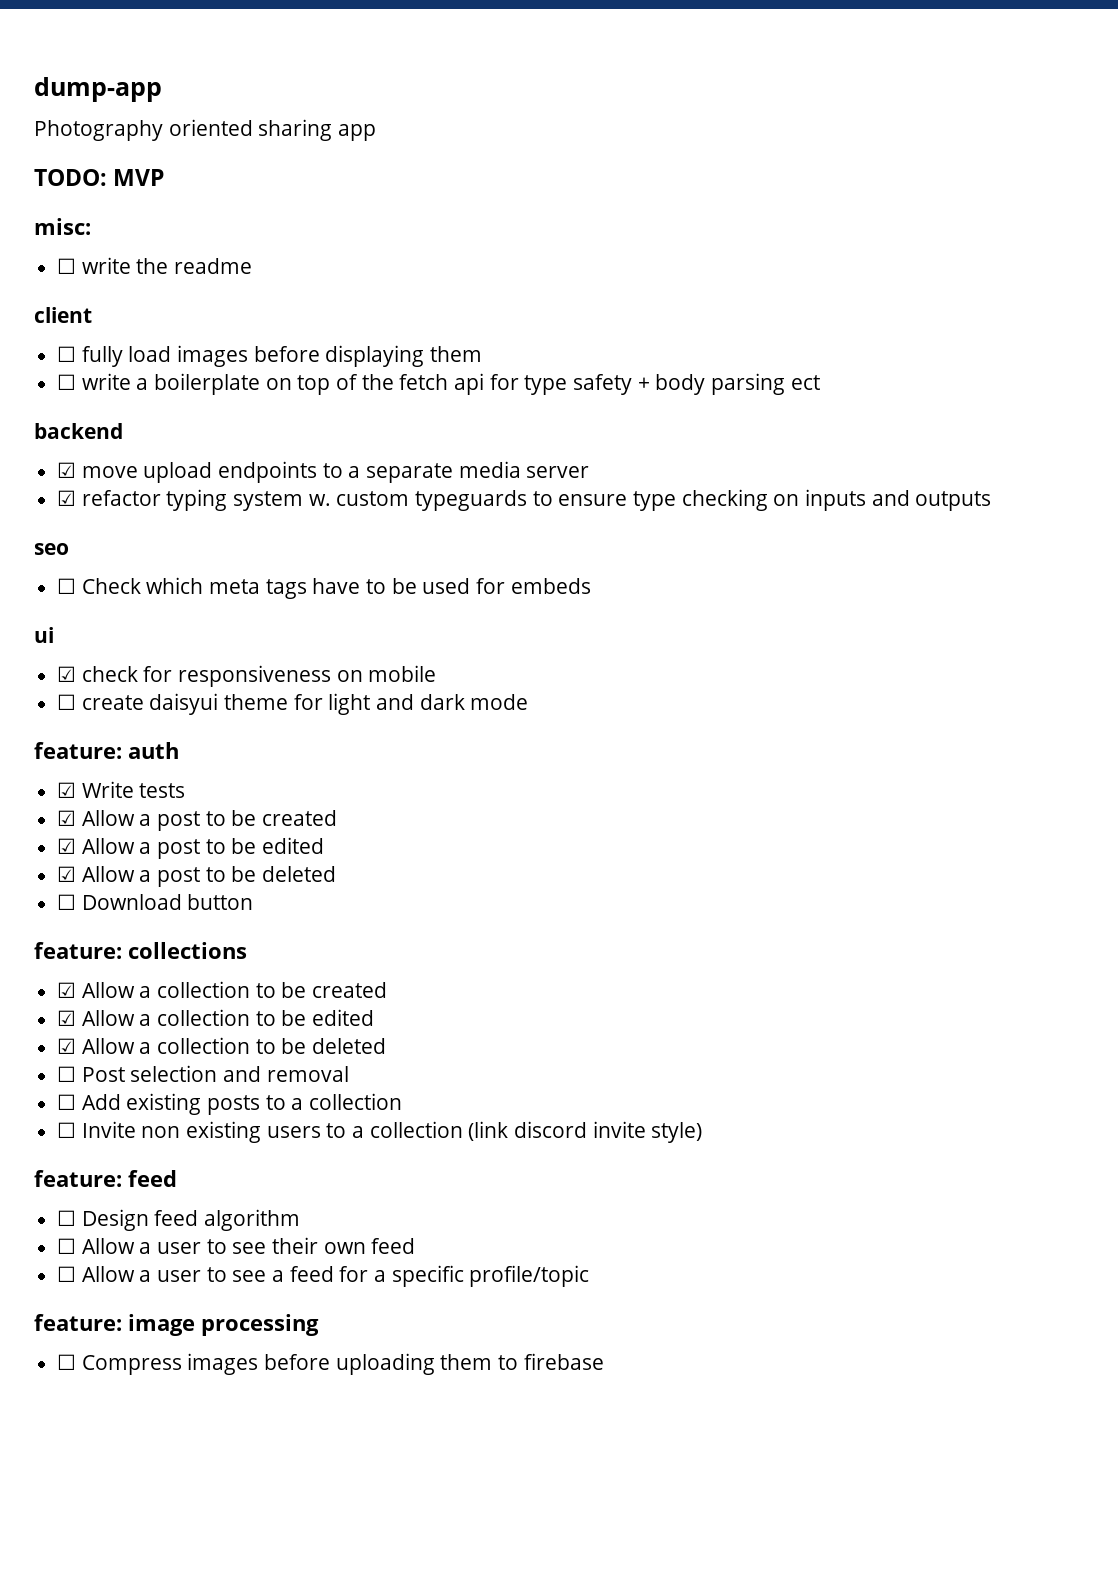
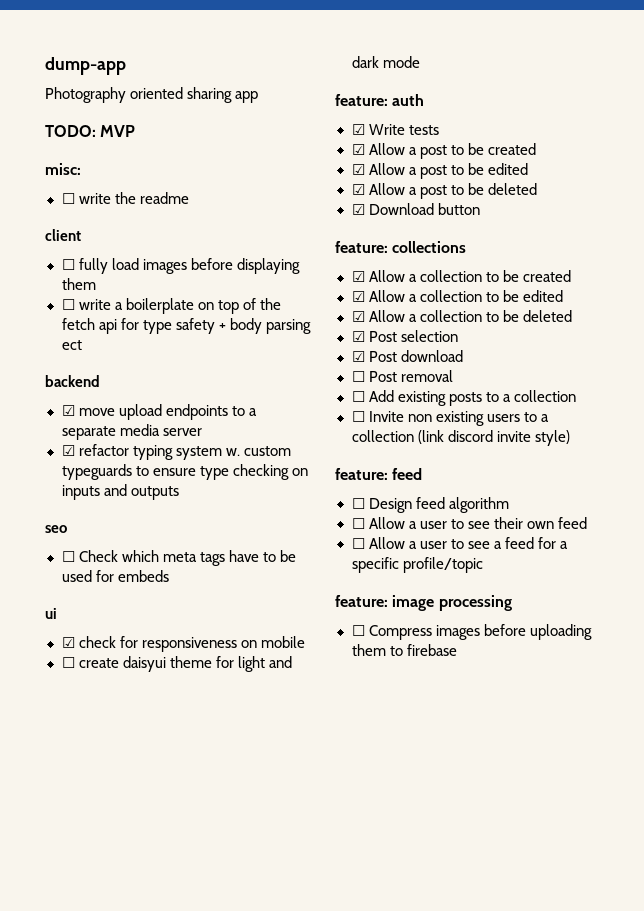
- ☐ Download button
+ ☑ Download button
+ ☑ Post selection
+ ☑ Post download
- ☐ Post selection and removal
+ ☐ Post removal

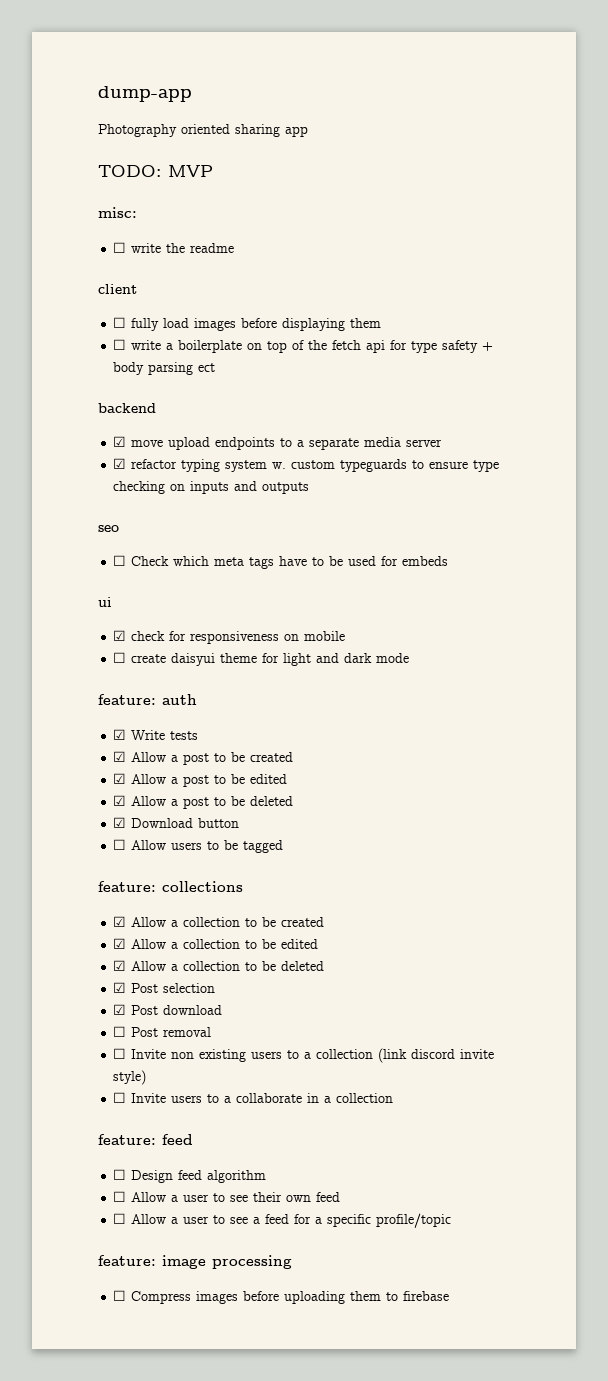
+ ☐ Allow users to be tagged
- ☐ Add existing posts to a collection
+ ☐ Invite users to a collaborate in a collection

